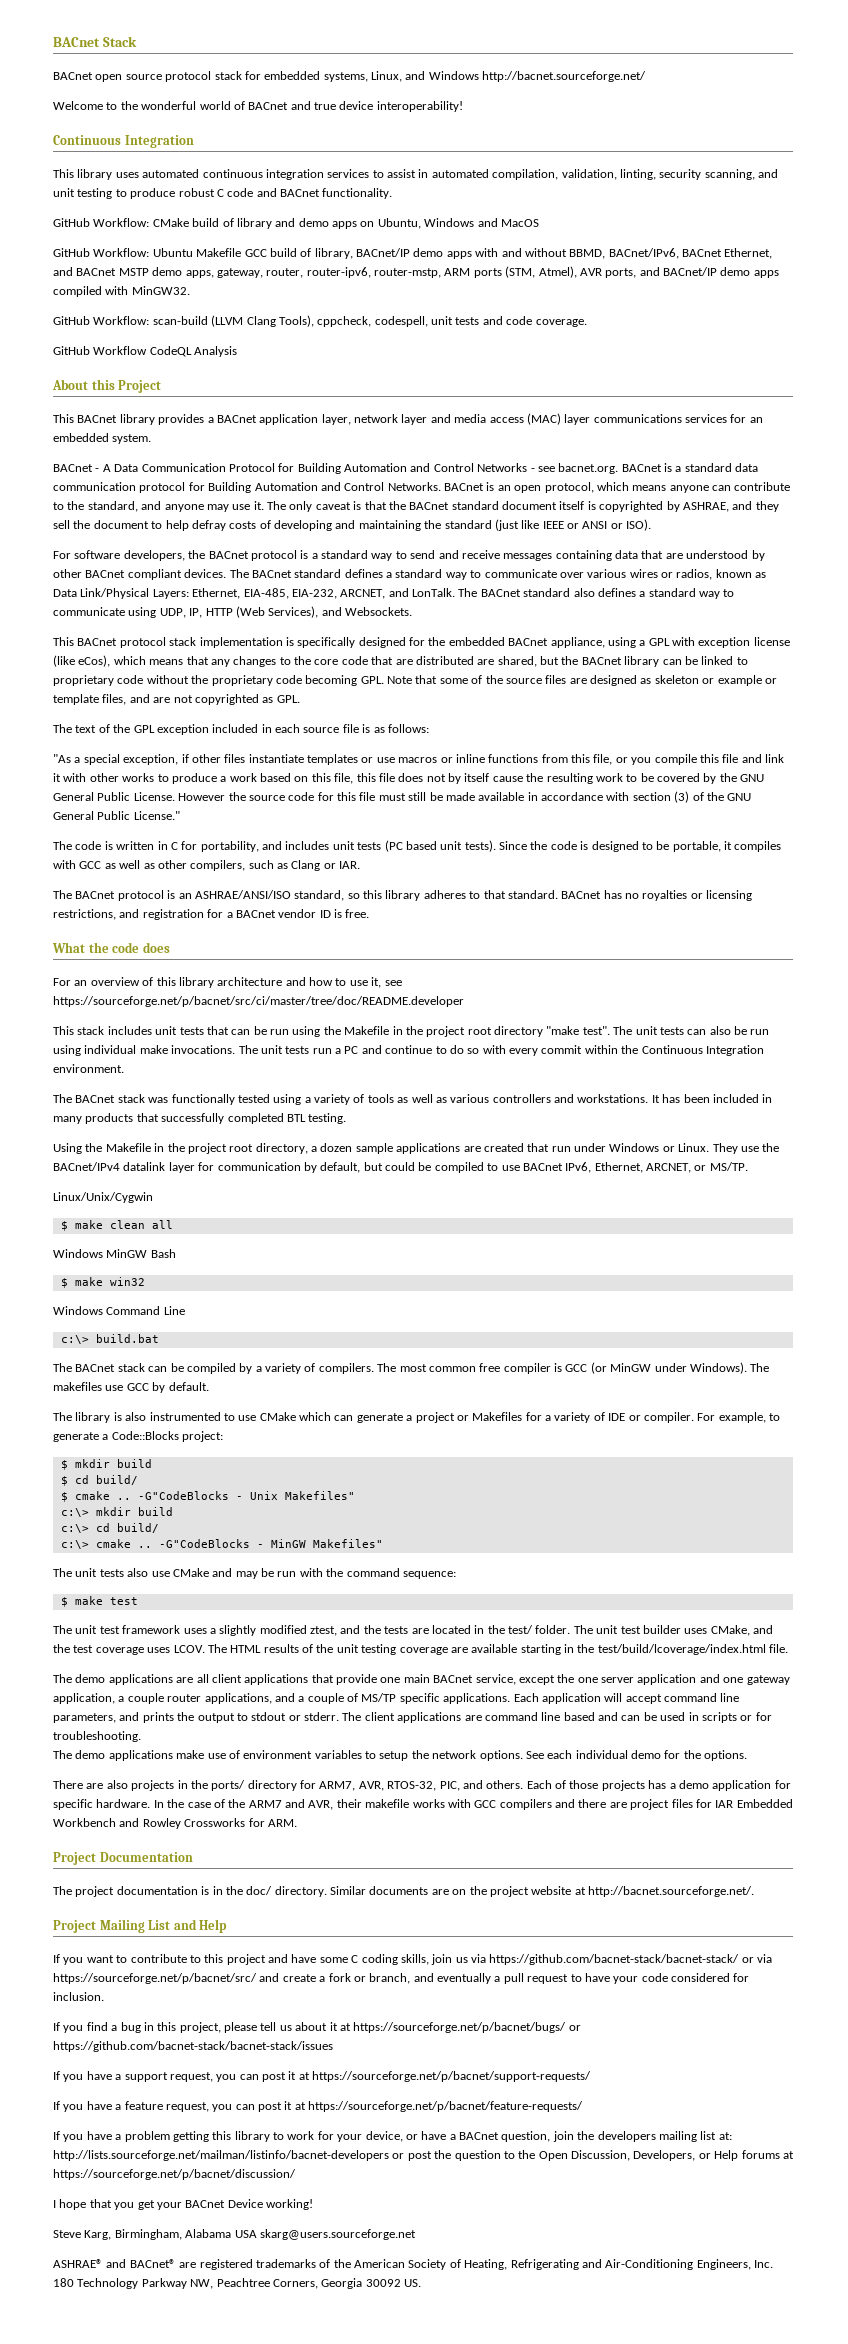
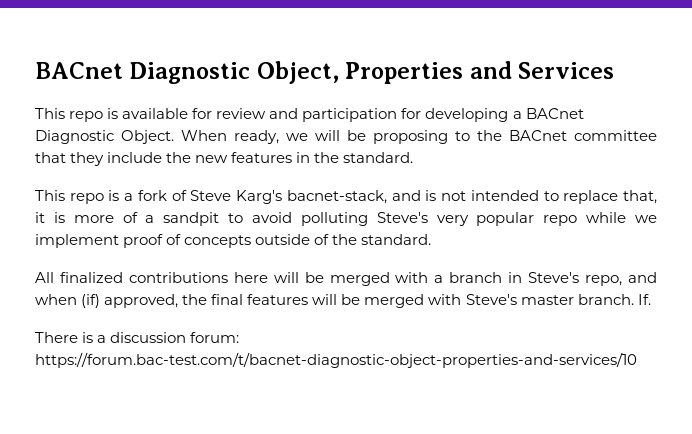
- BACnet Stack
- BACnet open source protocol stack for embedded systems, Linux, and Windows http://bacnet.sourceforge.net/
- Welcome to the wonderful world of BACnet and true device interoperability!
- Continuous Integration
- This library uses automated continuous integration services to assist in automated compilation, validation, linting, security scanning, and unit testing to produce robust C code and BACnet functionality.
- GitHub Workflow: CMake build of library and demo apps on Ubuntu, Windows and MacOS
- GitHub Workflow: Ubuntu Makefile GCC build of library, BACnet/IP demo apps with and without BBMD, BACnet/IPv6, BACnet Ethernet, and BACnet MSTP demo apps, gateway, router, router-ipv6, router-mstp, ARM ports (STM, Atmel), AVR ports, and BACnet/IP demo apps compiled with MinGW32.
- GitHub Workflow: scan-build (LLVM Clang Tools), cppcheck, codespell, unit tests and code coverage.
- GitHub Workflow CodeQL Analysis
- About this Project
- This BACnet library provides a BACnet application layer, network layer and media access (MAC) layer communications services for an embedded system.
- BACnet - A Data Communication Protocol for Building Automation and Control Networks - see bacnet.org. BACnet is a standard data communication protocol for Building Automation and Control Networks. BACnet is an open protocol, which means anyone can contribute to the standard, and anyone may use it. The only caveat is that the BACnet standard document itself is copyrighted by ASHRAE, and they sell the document to help defray costs of developing and maintaining the standard (just like IEEE or ANSI or ISO).
- For software developers, the BACnet protocol is a standard way to send and receive messages containing data that are understood by other BACnet compliant devices. The BACnet standard defines a standard way to communicate over various wires or radios, known as Data Link/Physical Layers: Ethernet, EIA-485, EIA-232, ARCNET, and LonTalk. The BACnet standard also defines a standard way to communicate using UDP, IP, HTTP (Web Services), and Websockets.
- This BACnet protocol stack implementation is specifically designed for the embedded BACnet appliance, using a GPL with exception license (like eCos), which means that any changes to the core code that are distributed are shared, but the BACnet library can be linked to proprietary code without the proprietary code becoming GPL. Note that some of the source files are designed as skeleton or example or template files, and are not copyrighted as GPL.
- The text of the GPL exception included in each source file is as follows:
- "As a special exception, if other files instantiate templates or use macros or inline functions from this file, or you compile this file and link it with other works to produce a work based on this file, this file does not by itself cause the resulting work to be covered by the GNU General Public License. However the source code for this file must still be made available in accordance with section (3) of the GNU General Public License."
- The code is written in C for portability, and includes unit tests (PC based unit tests). Since the code is designed to be portable, it compiles with GCC as well as other compilers, such as Clang or IAR.
- The BACnet protocol is an ASHRAE/ANSI/ISO standard, so this library adheres to that standard. BACnet has no royalties or licensing restrictions, and registration for a BACnet vendor ID is free.
- What the code does
- For an overview of this library architecture and how to use it, see https://sourceforge.net/p/bacnet/src/ci/master/tree/doc/README.developer
- This stack includes unit tests that can be run using the Makefile in the project root directory "make test". The unit tests can also be run using individual make invocations. The unit tests run a PC and continue to do so with every commit within the Continuous Integration environment.
- The BACnet stack was functionally tested using a variety of tools as well as various controllers and workstations. It has been included in many products that successfully completed BTL testing.
- Using the Makefile in the project root directory, a dozen sample applications are created that run under Windows or Linux. They use the BACnet/IPv4 datalink layer for communication by default, but could be compiled to use BACnet IPv6, Ethernet, ARCNET, or MS/TP.
- Linux/Unix/Cygwin
- $ make clean all
- Windows MinGW Bash
- $ make win32
- Windows Command Line
- c:\> build.bat
- The BACnet stack can be compiled by a variety of compilers. The most common free compiler is GCC (or MinGW under Windows). The makefiles use GCC by default.
- The library is also instrumented to use CMake which can generate a project or Makefiles for a variety of IDE or compiler. For example, to generate a Code::Blocks project:
- $ mkdir build
- $ cd build/
- $ cmake .. -G"CodeBlocks - Unix Makefiles"
- c:\> mkdir build
- c:\> cd build/
- c:\> cmake .. -G"CodeBlocks - MinGW Makefiles"
- The unit tests also use CMake and may be run with the command sequence:
- $ make test
- The unit test framework uses a slightly modified ztest, and the tests are located in the test/ folder. The unit test builder uses CMake, and the test coverage uses LCOV. The HTML results of the unit testing coverage are available starting in the test/build/lcoverage/index.html file.
- The demo applications are all client applications that provide one main BACnet service, except the one server application and one gateway application, a couple router applications, and a couple of MS/TP specific applications. Each application will accept command line parameters, and prints the output to stdout or stderr. The client applications are command line based and can be used in scripts or for troubleshooting.
- The demo applications make use of environment variables to setup the network options. See each individual demo for the options.
- There are also projects in the ports/ directory for ARM7, AVR, RTOS-32, PIC, and others. Each of those projects has a demo application for specific hardware. In the case of the ARM7 and AVR, their makefile works with GCC compilers and there are project files for IAR Embedded Workbench and Rowley Crossworks for ARM.
- Project Documentation
- The project documentation is in the doc/ directory. Similar documents are on the project website at http://bacnet.sourceforge.net/.
- Project Mailing List and Help
- If you want to contribute to this project and have some C coding skills, join us via https://github.com/bacnet-stack/bacnet-stack/ or via https://sourceforge.net/p/bacnet/src/ and create a fork or branch, and eventually a pull request to have your code considered for inclusion.
- If you find a bug in this project, please tell us about it at https://sourceforge.net/p/bacnet/bugs/ or https://github.com/bacnet-stack/bacnet-stack/issues
- If you have a support request, you can post it at https://sourceforge.net/p/bacnet/support-requests/
- If you have a feature request, you can post it at https://sourceforge.net/p/bacnet/feature-requests/
- If you have a problem getting this library to work for your device, or have a BACnet question, join the developers mailing list at: http://lists.sourceforge.net/mailman/listinfo/bacnet-developers or post the question to the Open Discussion, Developers, or Help forums at https://sourceforge.net/p/bacnet/discussion/
- I hope that you get your BACnet Device working!
- Steve Karg, Birmingham, Alabama USA skarg@users.sourceforge.net
- ASHRAE® and BACnet® are registered trademarks of the American Society of Heating, Refrigerating and Air-Conditioning Engineers, Inc. 180 Technology Parkway NW, Peachtree Corners, Georgia 30092 US.
+ BACnet Diagnostic Object, Properties and Services
+ This repo is available for review and participation for developing a BACnet Diagnostic Object. When ready, we will be proposing to the BACnet committee that they include the new features in the standard.
+ This repo is a fork of Steve Karg's bacnet-stack, and is not intended to replace that, it is more of a sandpit to avoid polluting Steve's very popular repo while we implement proof of concepts outside of the standard.
+ All finalized contributions here will be merged with a branch in Steve's repo, and when (if) approved, the final features will be merged with Steve's master branch. If.
+ There is a discussion forum: https://forum.bac-test.com/t/bacnet-diagnostic-object-properties-and-services/10

